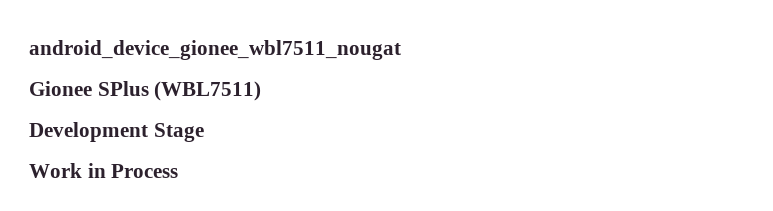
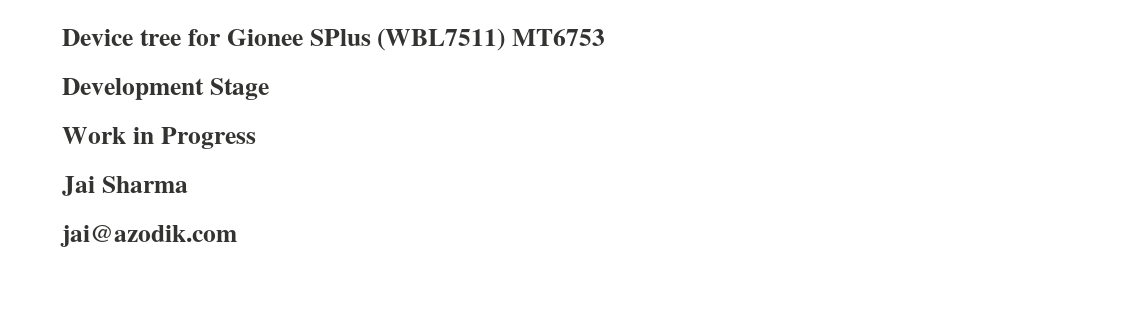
- android_device_gionee_wbl7511_nougat
- Gionee SPlus (WBL7511)
+ Device tree for Gionee SPlus (WBL7511) MT6753
- Work in Process
+ Work in Progress
+ Jai Sharma
+ jai@azodik.com

